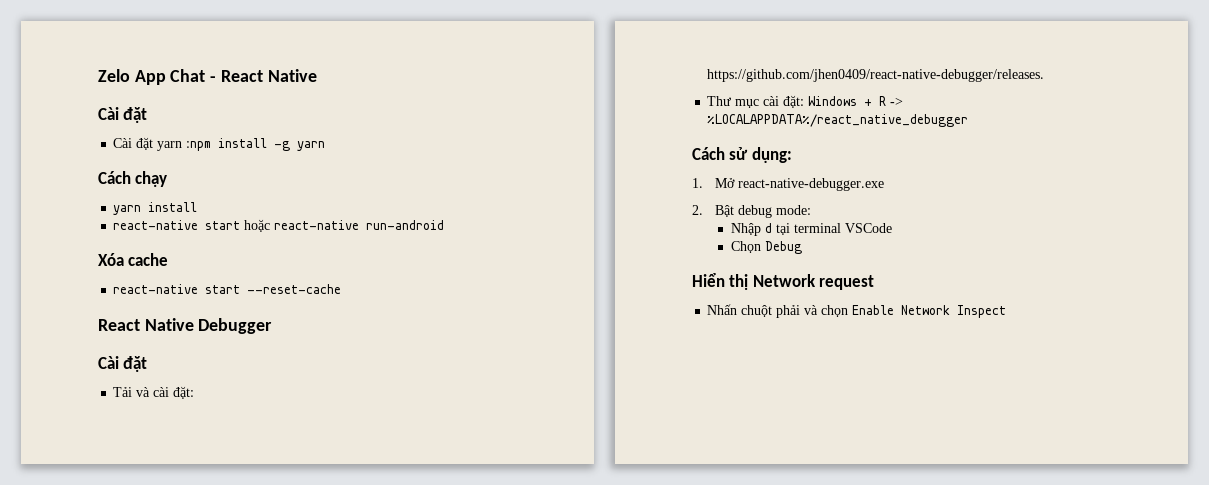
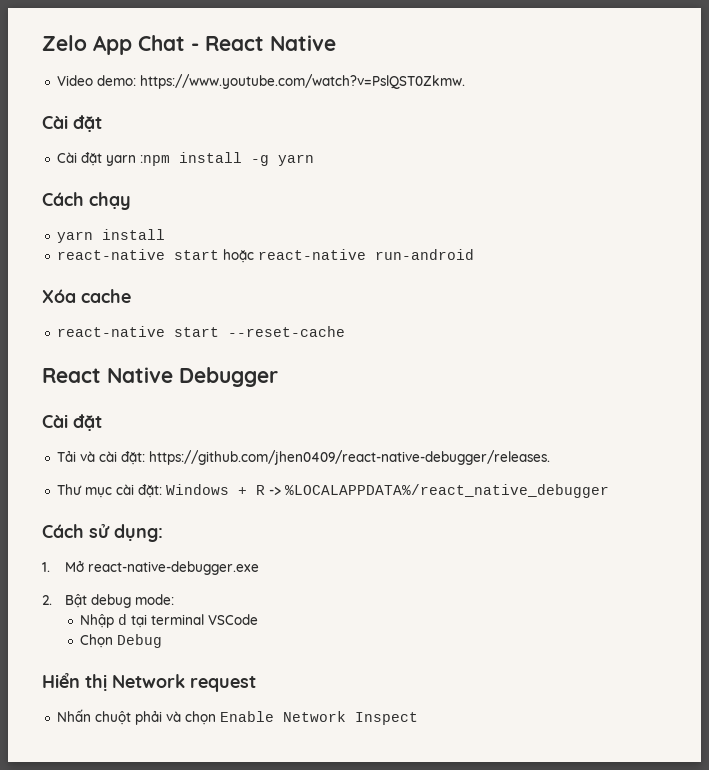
+ Video demo: https://www.youtube.com/watch?v=PslQST0Zkmw.

